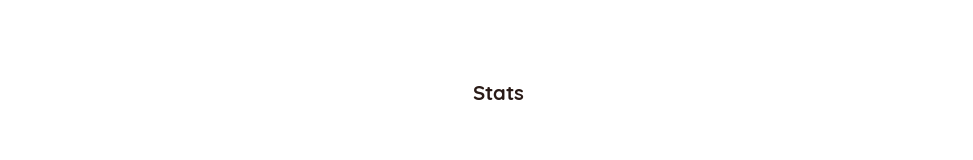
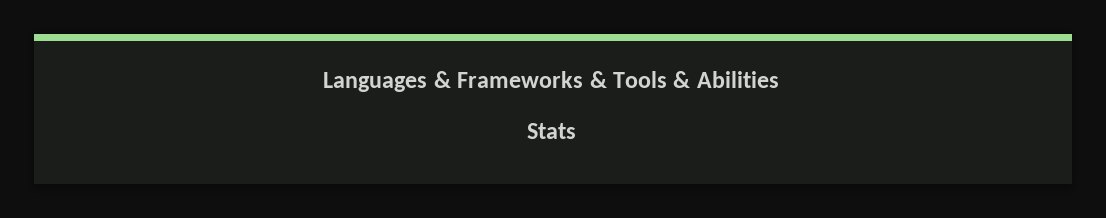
+ Languages & Frameworks & Tools & Abilities

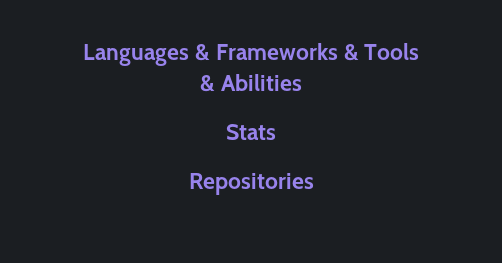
+ Repositories

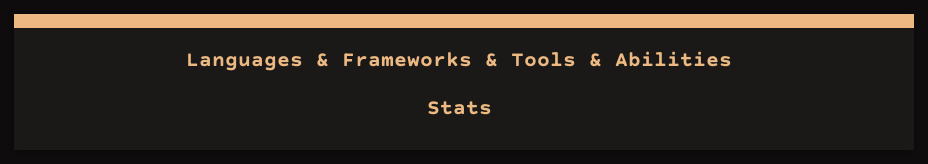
- Repositories

